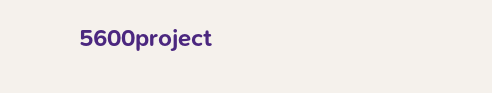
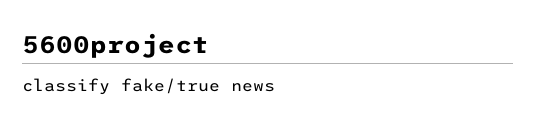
+ classify fake/true news

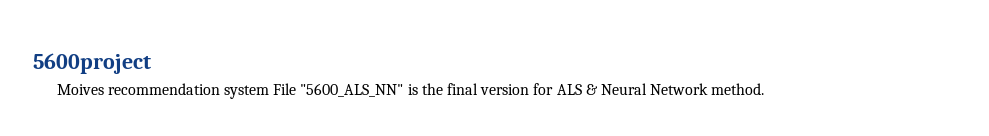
- classify fake/true news
+ Moives recommendation system File "5600_ALS_NN" is the final version for ALS & Neural Network method.

